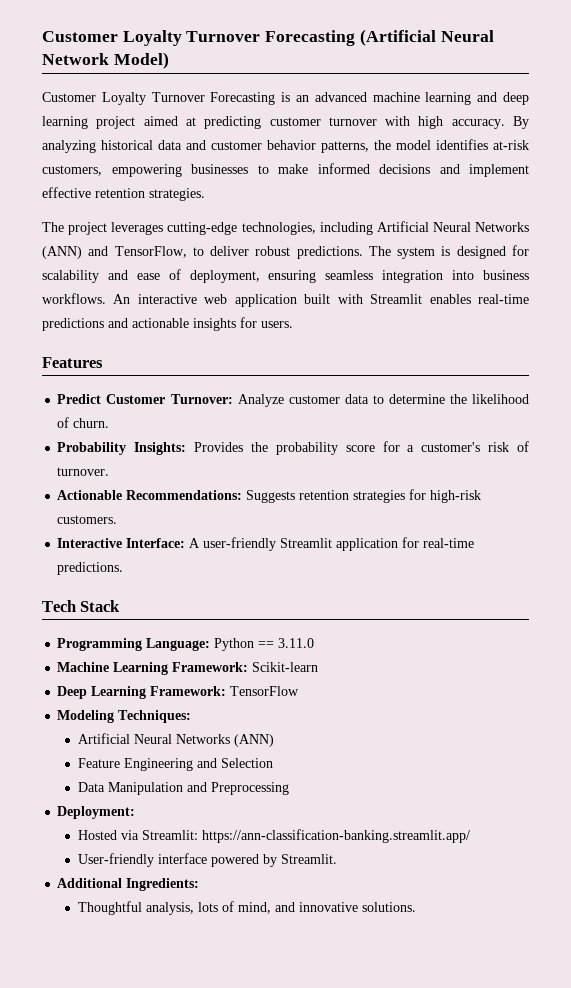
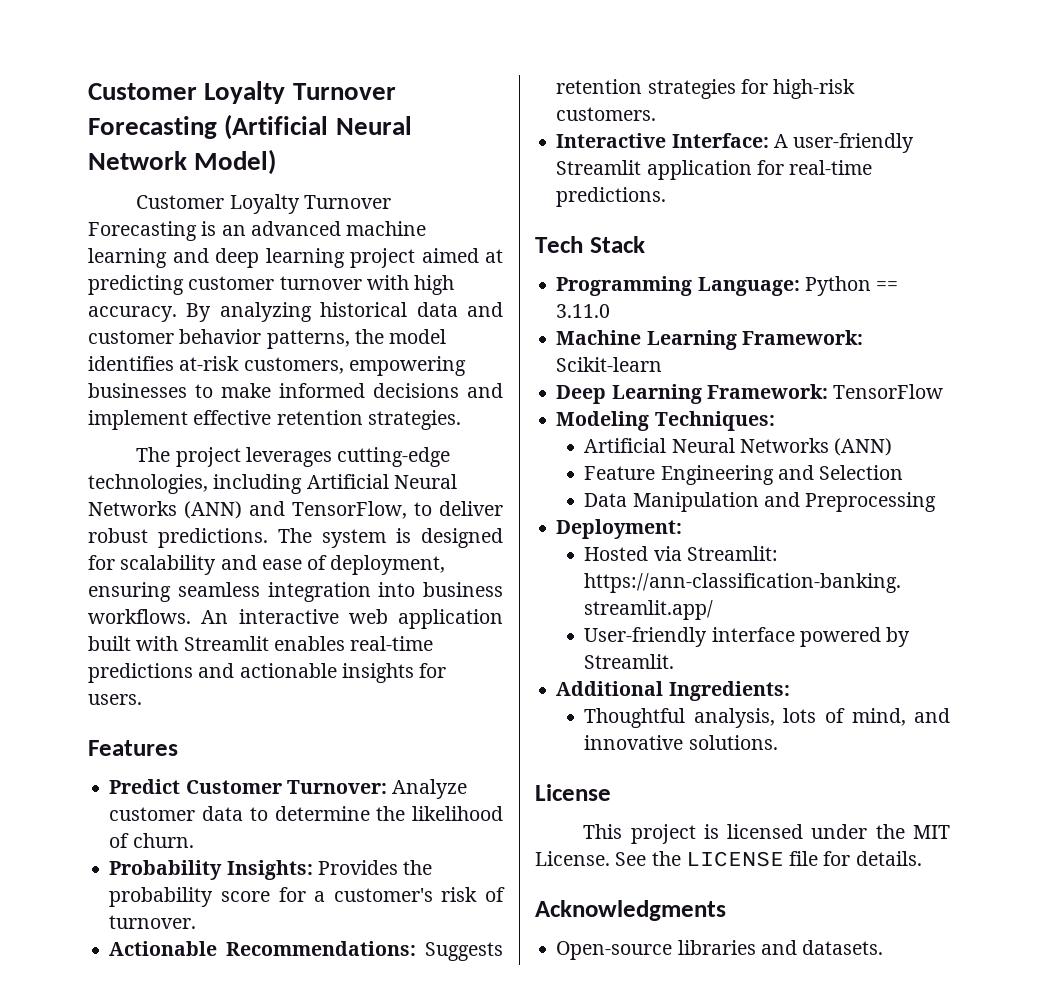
+ License
+ This project is licensed under the MIT License. See the LICENSE file for details.
+ Acknowledgments
+ Open-source libraries and datasets.

